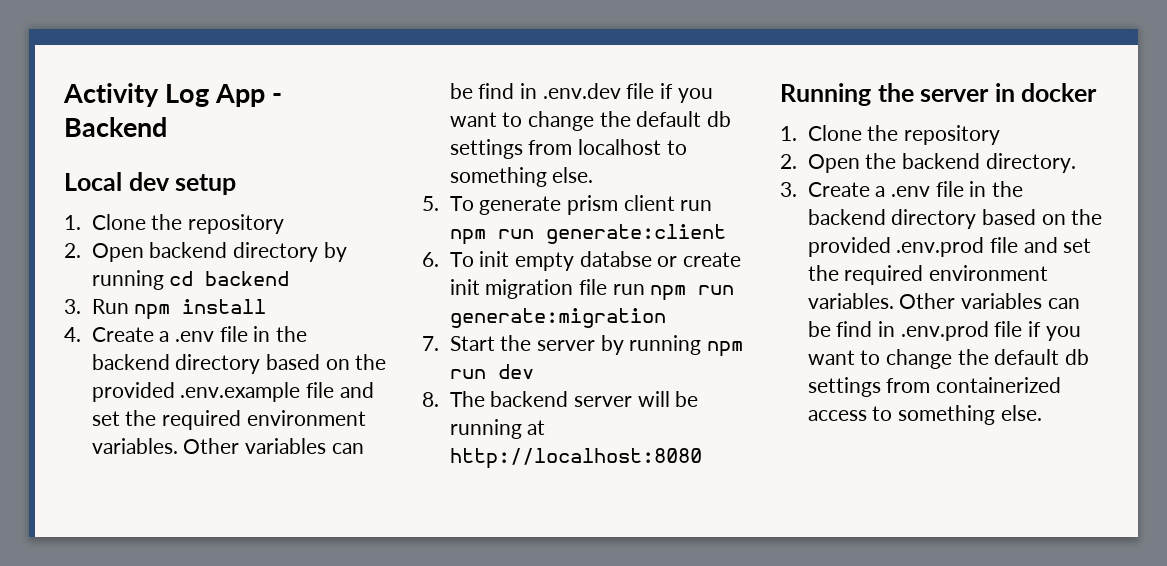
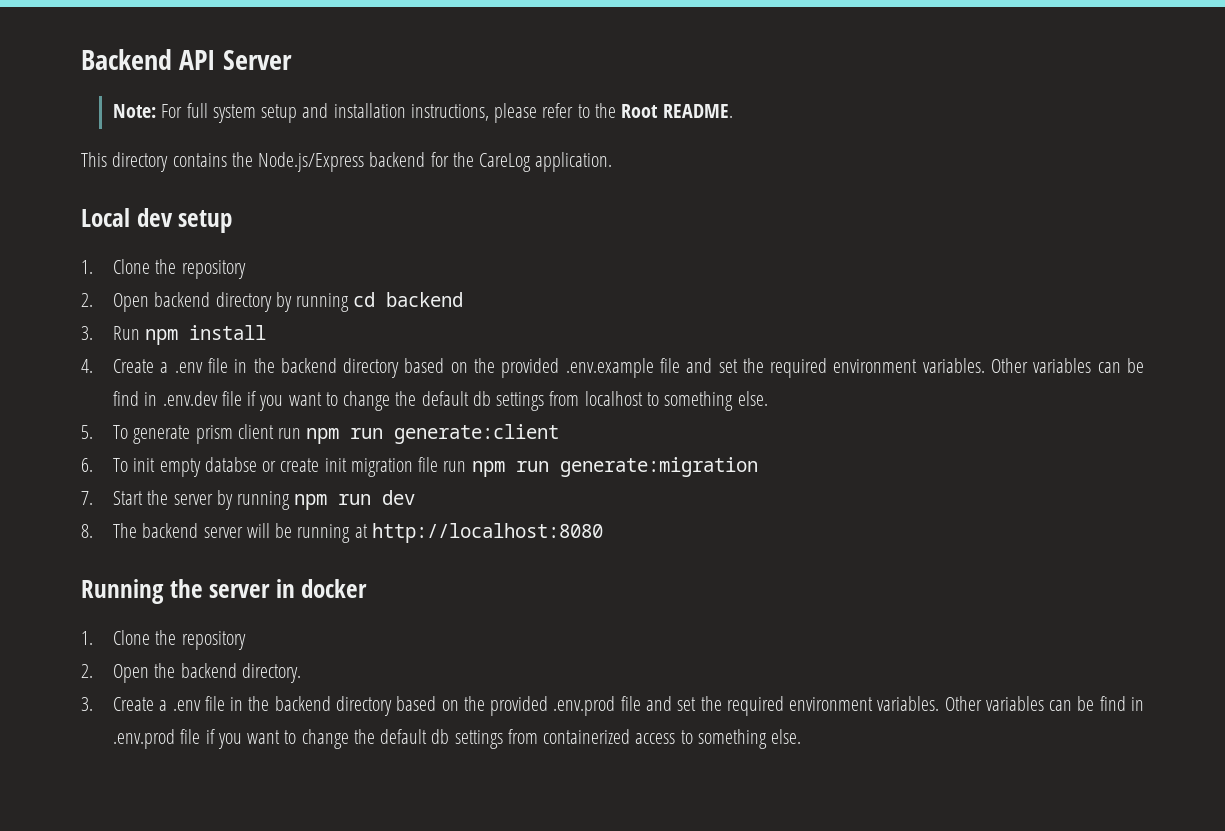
- Activity Log App - Backend
+ Backend API Server
+ Note: For full system setup and installation instructions, please refer to the Root README.
+ This directory contains the Node.js/Express backend for the CareLog application.

